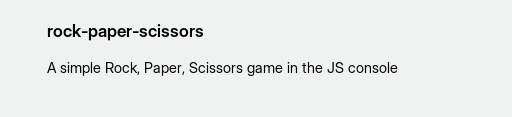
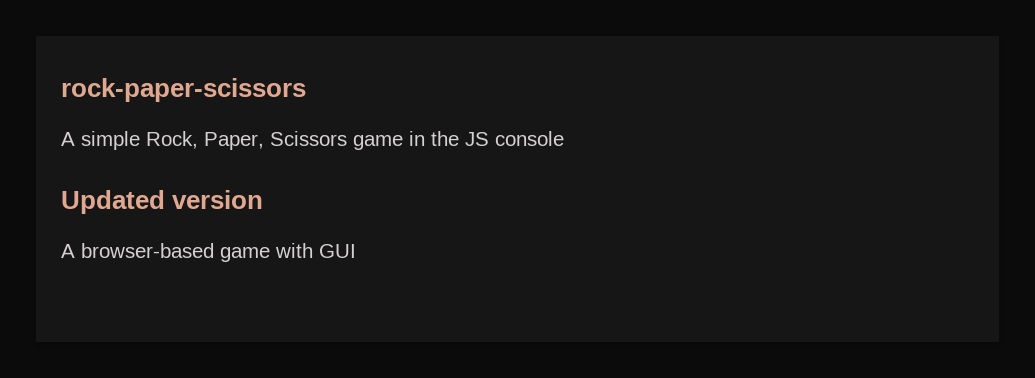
+ Updated version
+ A browser-based game with GUI

